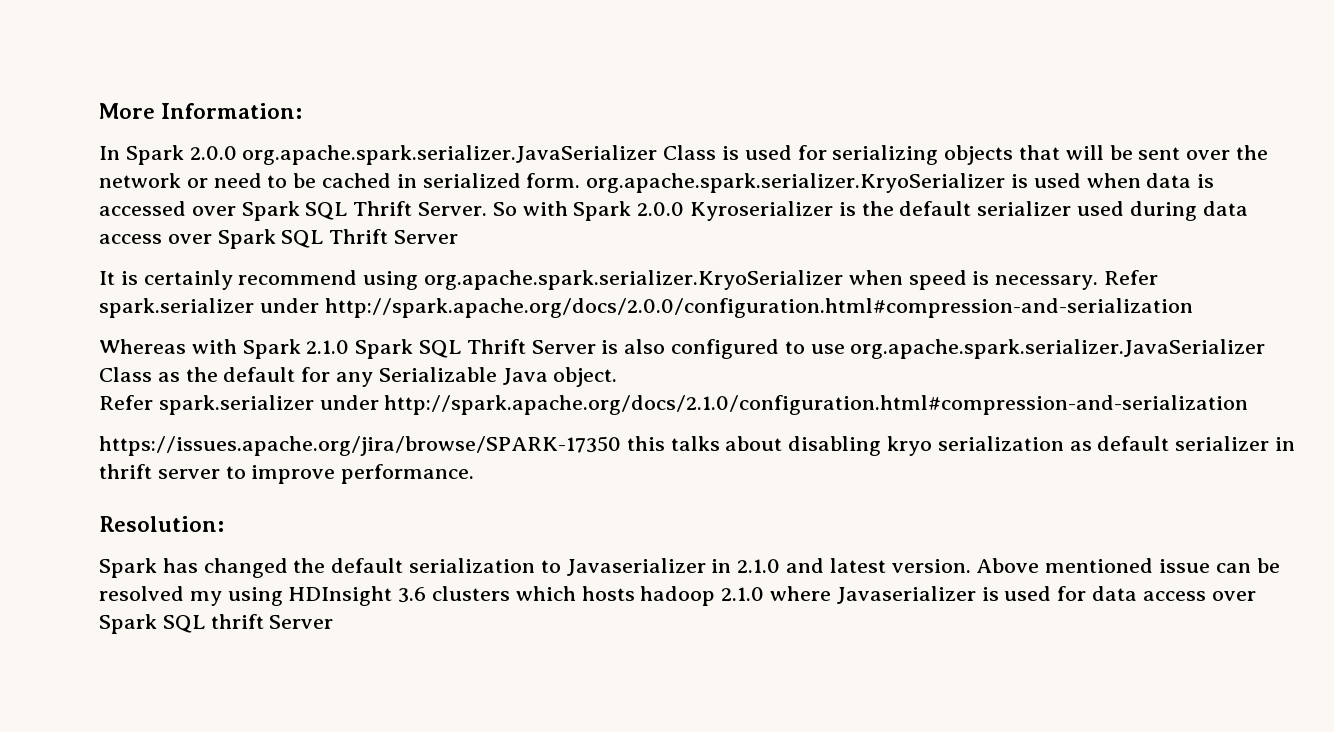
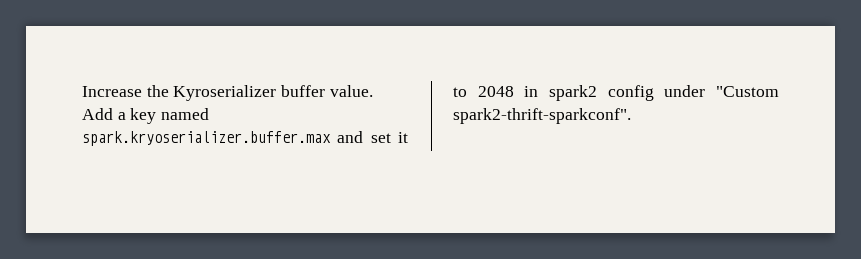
- More Information:
- In Spark 2.0.0 org.apache.spark.serializer.JavaSerializer Class is used for serializing objects that will be sent over the network or need to be cached in serialized form. org.apache.spark.serializer.KryoSerializer is used when data is accessed over Spark SQL Thrift Server. So with Spark 2.0.0 Kyroserializer is the default serializer used during data access over Spark SQL Thrift Server
- It is certainly recommend using org.apache.spark.serializer.KryoSerializer when speed is necessary. Refer spark.serializer under http://spark.apache.org/docs/2.0.0/configuration.html#compression-and-serialization
- Whereas with Spark 2.1.0 Spark SQL Thrift Server is also configured to use org.apache.spark.serializer.JavaSerializer Class as the default for any Serializable Java object.
- Refer spark.serializer under http://spark.apache.org/docs/2.1.0/configuration.html#compression-and-serialization
- https://issues.apache.org/jira/browse/SPARK-17350 this talks about disabling kryo serialization as default serializer in thrift server to improve performance.
- Resolution:
- Spark has changed the default serialization to Javaserializer in 2.1.0 and latest version. Above mentioned issue can be resolved my using HDInsight 3.6 clusters which hosts hadoop 2.1.0 where Javaserializer is used for data access over Spark SQL thrift Server
+ Increase the Kyroserializer buffer value. Add a key named spark.kryoserializer.buffer.max and set it to 2048 in spark2 config under "Custom spark2-thrift-sparkconf".

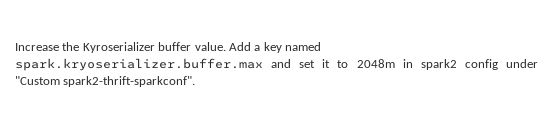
- Add a key named spark.kryoserializer.buffer.max and set it to 2048 in spark2 config under "Custom spark2-thrift-sparkconf".
+ Add a key named spark.kryoserializer.buffer.max and set it to 2048m in spark2 config under "Custom spark2-thrift-sparkconf".

